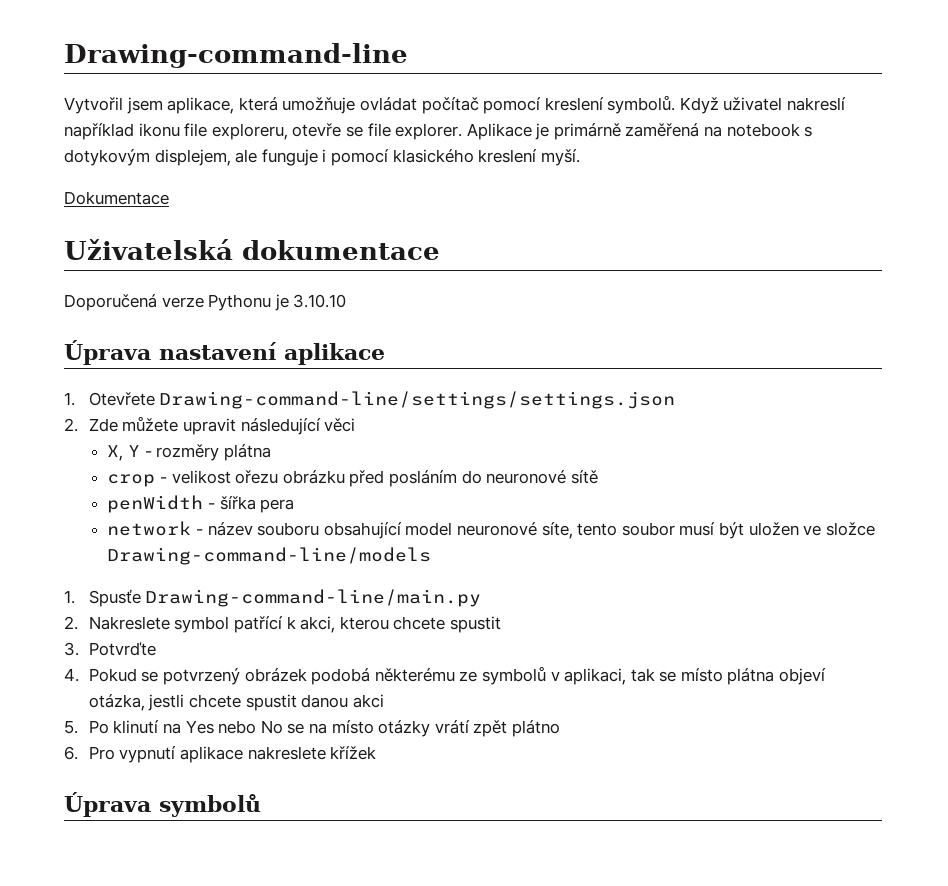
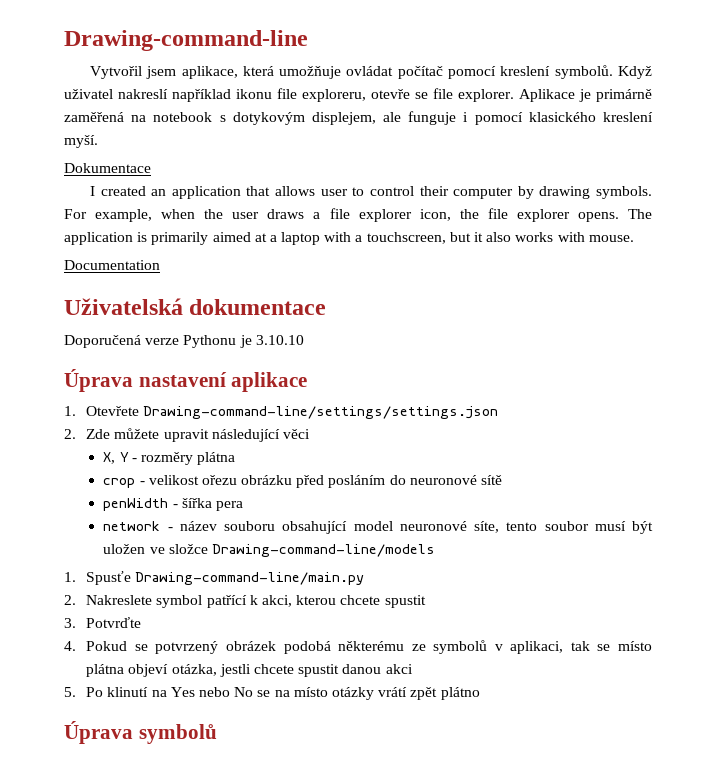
+ I created an application that allows user to control their computer by drawing symbols. For example, when the user draws a file explorer icon, the file explorer opens. The application is primarily aimed at a laptop with a touchscreen, but it also works with mouse.
+ Documentation
- 6. Pro vypnutí aplikace nakreslete křížek

